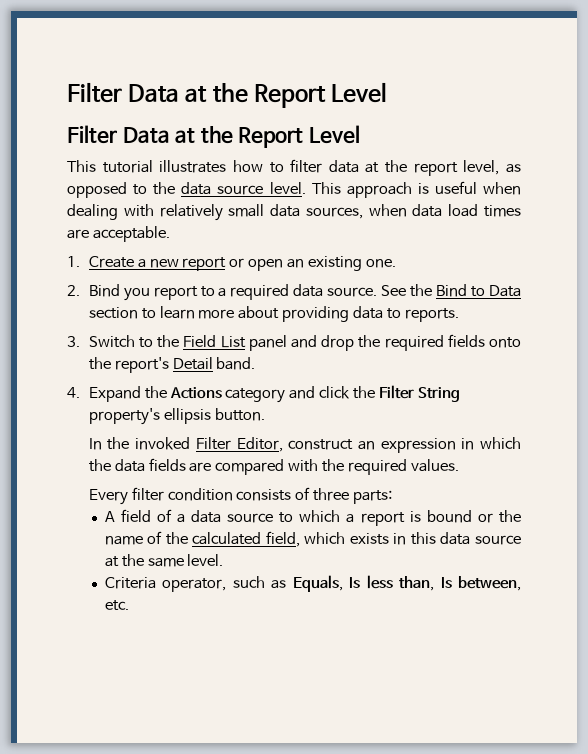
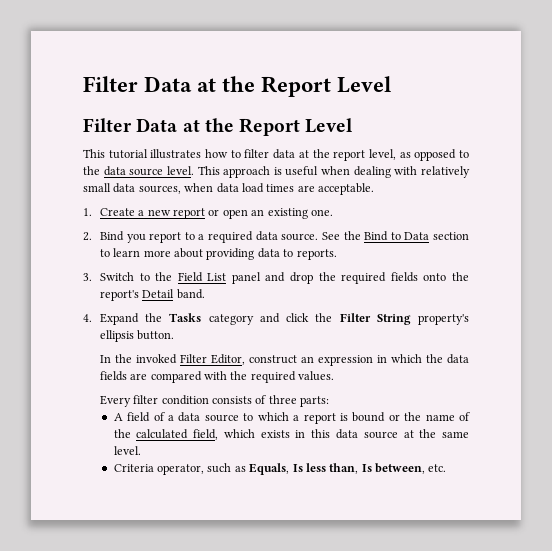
- 4. Expand the Actions category and click the Filter String property's ellipsis button.
+ 4. Expand the Tasks category and click the Filter String property's ellipsis button.

